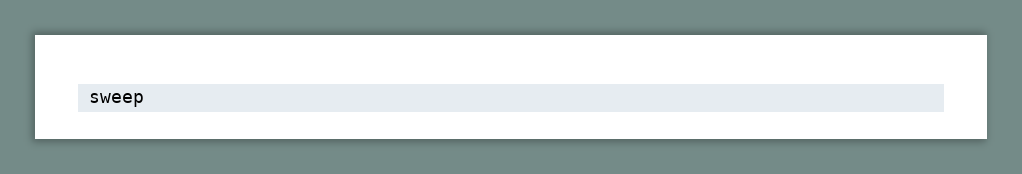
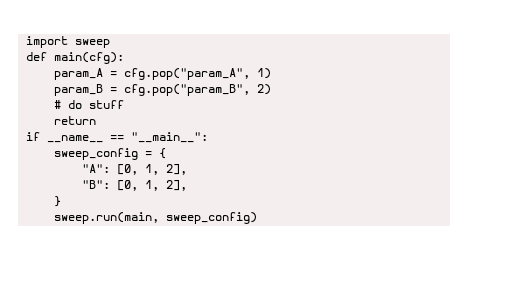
- sweep
+ import sweep
+ def main(cfg):
+ param_A = cfg.pop("param_A", 1)
+ param_B = cfg.pop("param_B", 2)
+ # do stuff
+ return
+ if __name__ == "__main__":
+ sweep_config = {
+ "A": [0, 1, 2],
+ "B": [0, 1, 2],
+ }
+ sweep.run(main, sweep_config)

